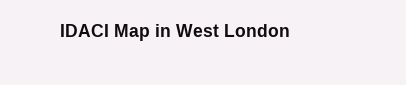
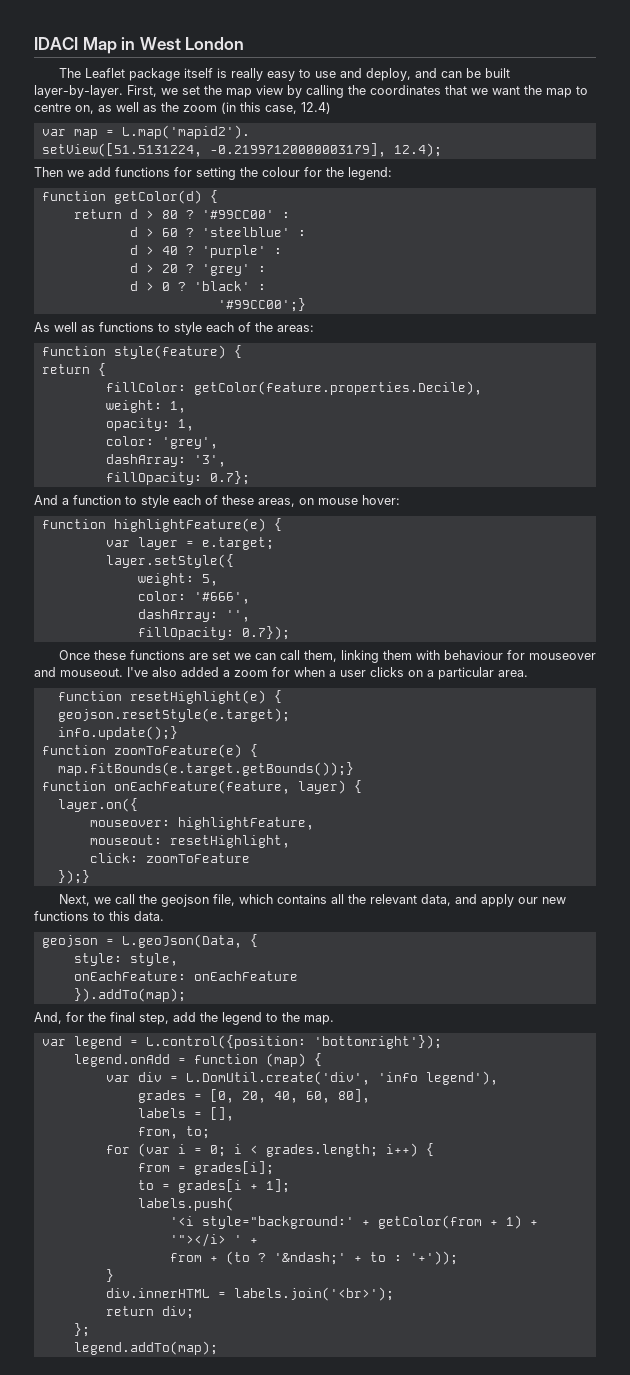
+ The Leaflet package itself is really easy to use and deploy, and can be built layer-by-layer. First, we set the map view by calling the coordinates that we want the map to centre on, as well as the zoom (in this case, 12.4)
+ var map = L.map('mapid2').
+ setView([51.5131224, -0.21997120000003179], 12.4);
+ Then we add functions for setting the colour for the legend:
+ function getColor(d) {
+ return d > 80 ? '#99CC00' :
+ d > 60 ? 'steelblue' :
+ d > 40 ? 'purple' :
+ d > 20 ? 'grey' :
+ d > 0 ? 'black' :
+ '#99CC00';}
+ As well as functions to style each of the areas:
+ function style(feature) {
+ return {
+ fillColor: getColor(feature.properties.Decile),
+ weight: 1,
+ opacity: 1,
+ color: 'grey',
+ dashArray: '3',
+ fillOpacity: 0.7};
+ And a function to style each of these areas, on mouse hover:
+ function highlightFeature(e) {
+ var layer = e.target;
+ layer.setStyle({
+ weight: 5,
+ color: '#666',
+ dashArray: '',
+ fillOpacity: 0.7});
+ Once these functions are set we can call them, linking them with behaviour for mouseover and mouseout. I've also added a zoom for when a user clicks on a particular area.
+ function resetHighlight(e) {
+ geojson.resetStyle(e.target);
+ info.update();}
+ function zoomToFeature(e) {
+ map.fitBounds(e.target.getBounds());}
+ function onEachFeature(feature, layer) {
+ layer.on({
+ mouseover: highlightFeature,
+ mouseout: resetHighlight,
+ click: zoomToFeature
+ });}
+ Next, we call the geojson file, which contains all the relevant data, and apply our new functions to this data.
+ geojson = L.geoJson(Data, {
+ style: style,
+ onEachFeature: onEachFeature
+ }).addTo(map);
+ And, for the final step, add the legend to the map.
+ var legend = L.control({position: 'bottomright'});
+ legend.onAdd = function (map) {
+ var div = L.DomUtil.create('div', 'info legend'),
+ grades = [0, 20, 40, 60, 80],
+ labels = [],
+ from, to;
+ for (var i = 0; i < grades.length; i++) {
+ from = grades[i];
+ to = grades[i + 1];
+ labels.push(
+ '<i style="background:' + getColor(from + 1) + '"></i> ' +
+ from + (to ? '&ndash;' + to : '+'));
+ }
+ div.innerHTML = labels.join('<br>');
+ return div;
+ };
+ legend.addTo(map);

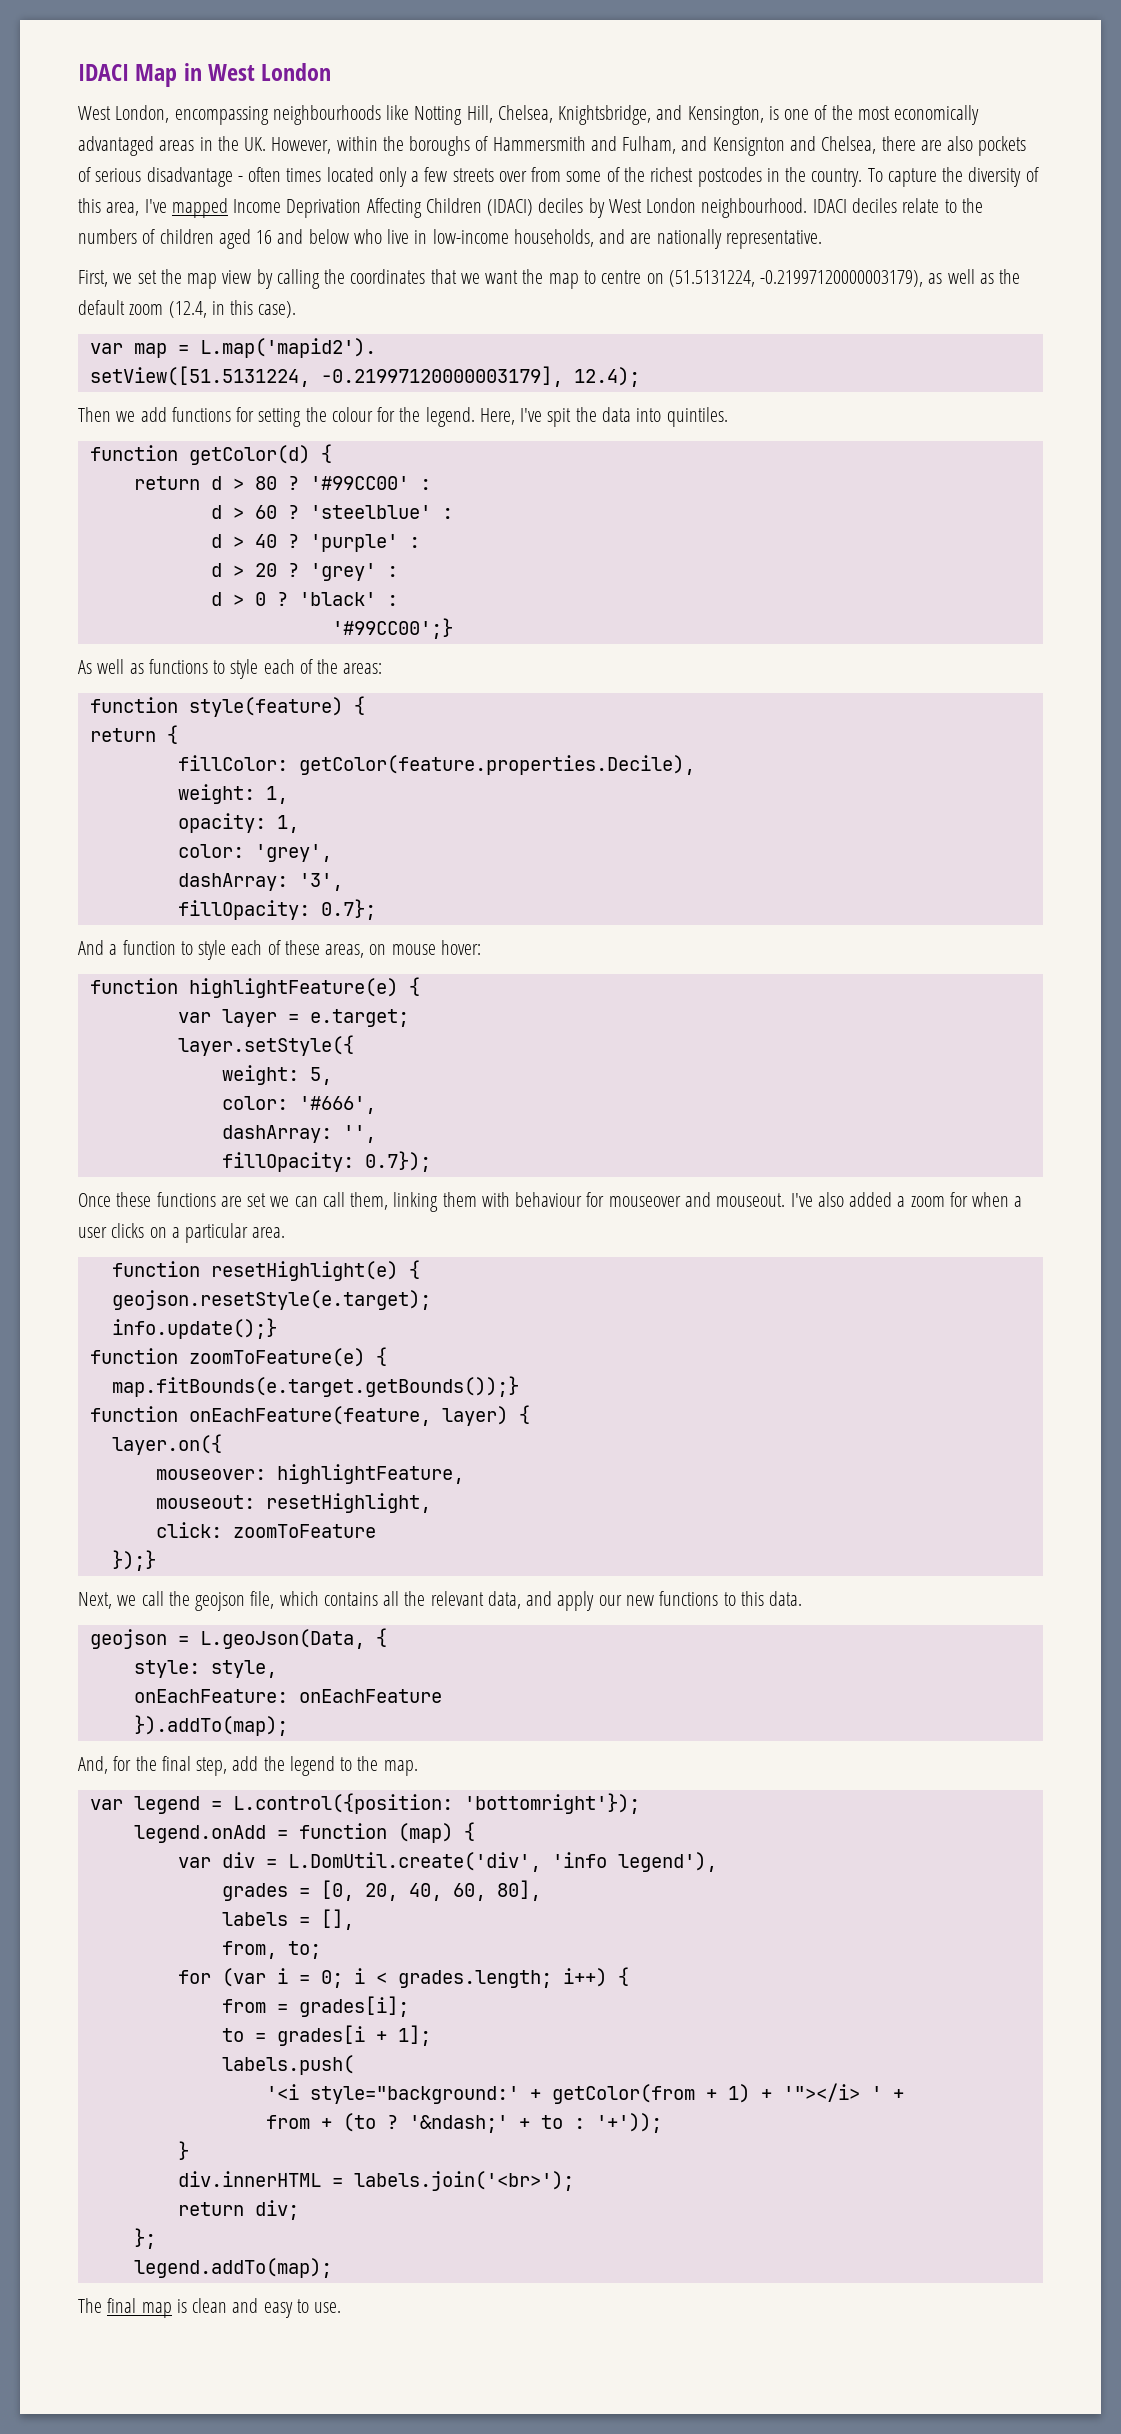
- The Leaflet package itself is really easy to use and deploy, and can be built layer-by-layer. First, we set the map view by calling the coordinates that we want the map to centre on, as well as the zoom (in this case, 12.4)
+ West London, encompassing neighbourhoods like Notting Hill, Chelsea, Knightsbridge, and Kensington, is one of the most economically advantaged areas in the UK. However, within the boroughs of Hammersmith and Fulham, and Kensignton and Chelsea, there are also pockets of serious disadvantage - often times located only a few streets over from some of the richest postcodes in the country. To capture the diversity of this area, I've mapped Income Deprivation Affecting Children (IDACI) deciles by West London neighbourhood. IDACI deciles relate to the numbers of children aged 16 and below who live in low-income households, and are nationally representative.
+ First, we set the map view by calling the coordinates that we want the map to centre on (51.5131224, -0.21997120000003179), as well as the default zoom (12.4, in this case).
- Then we add functions for setting the colour for the legend:
+ Then we add functions for setting the colour for the legend. Here, I've spit the data into quintiles.
+ The final map is clean and easy to use.

